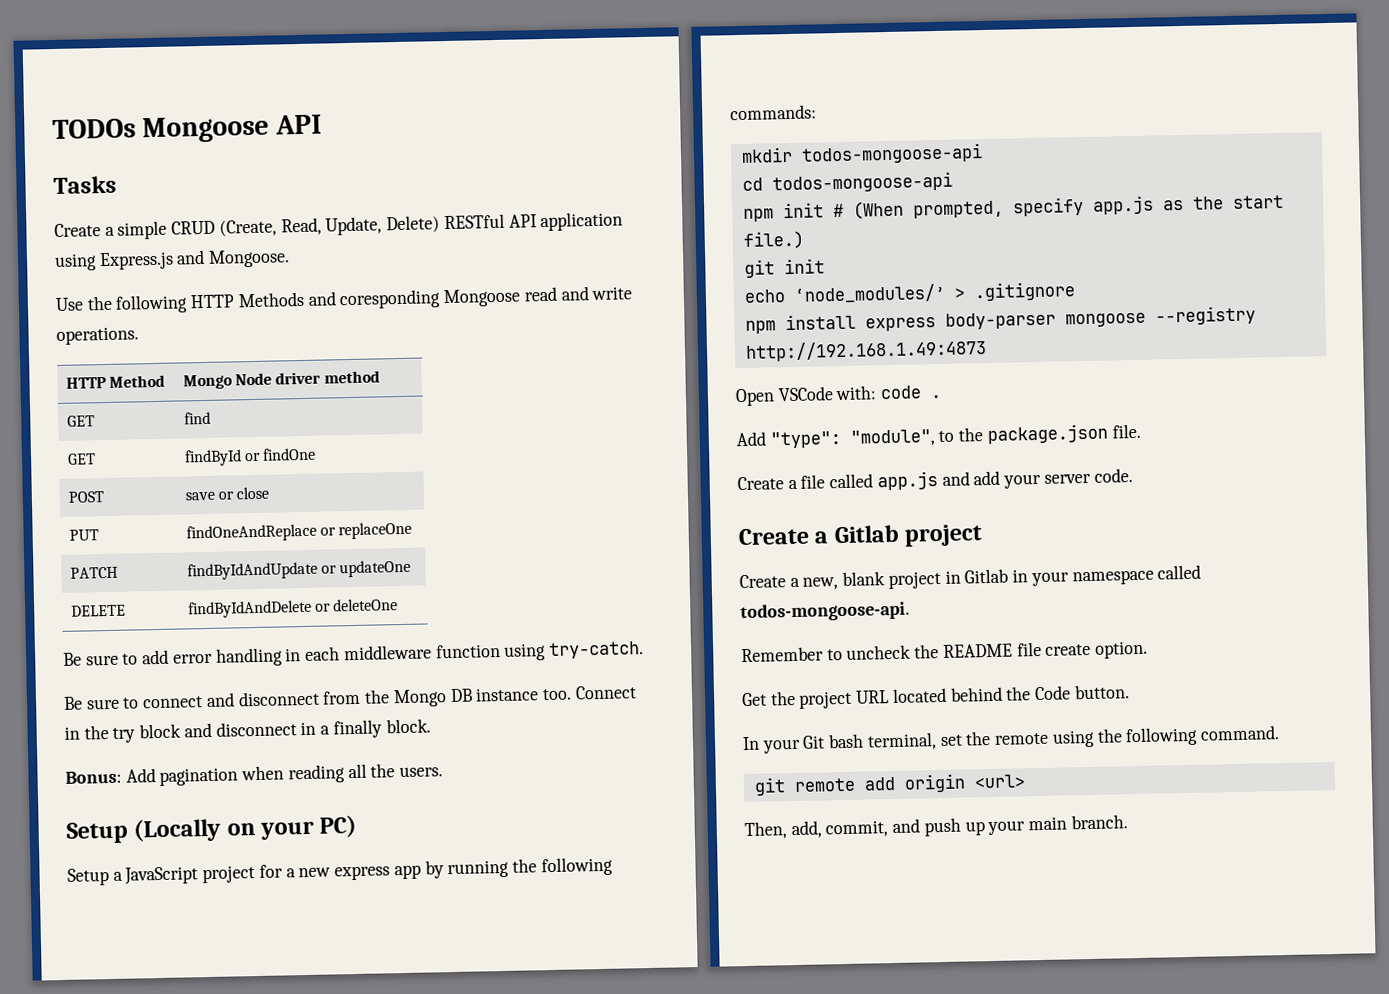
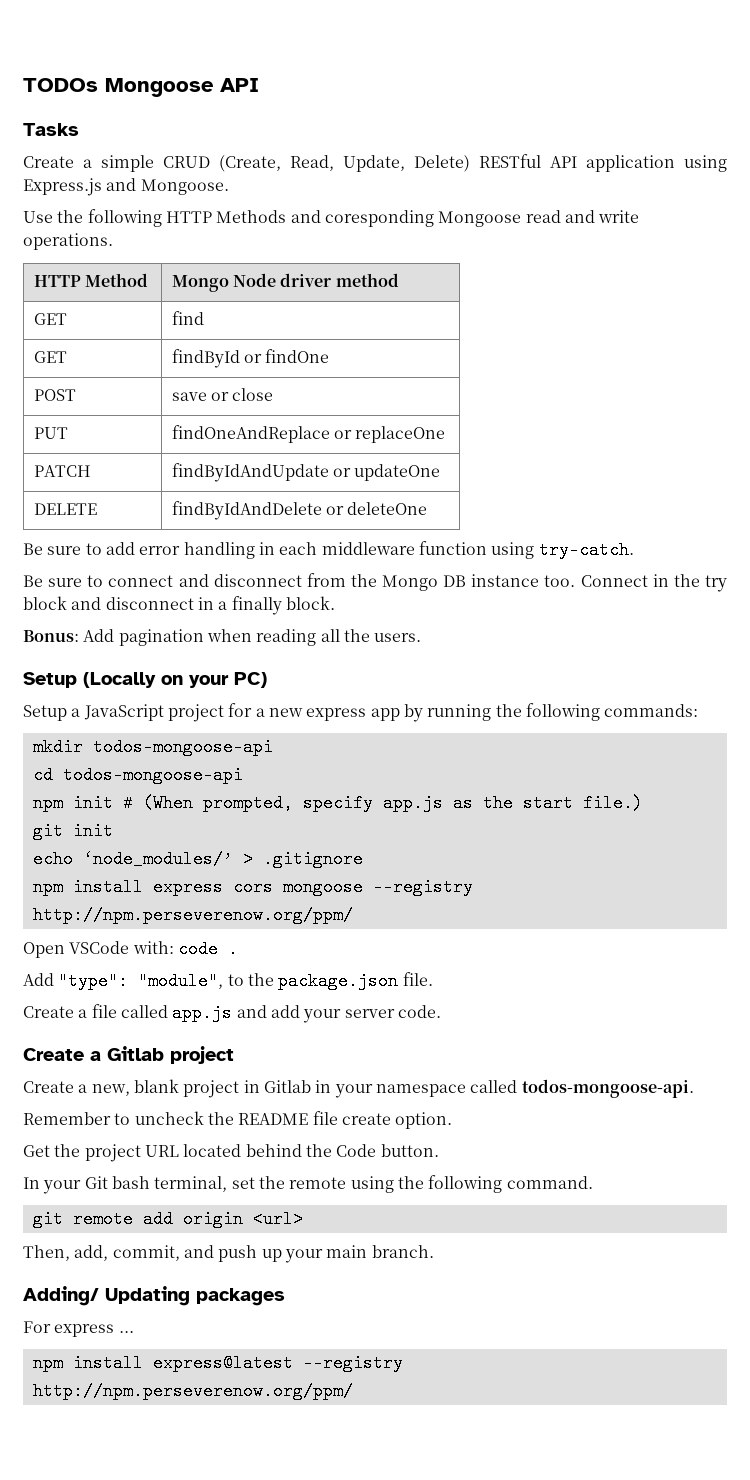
- npm install express body-parser mongoose --registry http://192.168.1.49:4873
+ npm install express cors mongoose --registry http://npm.perseverenow.org/ppm/
+ Adding/ Updating packages
+ For express ...
+ npm install express@latest --registry http://npm.perseverenow.org/ppm/

